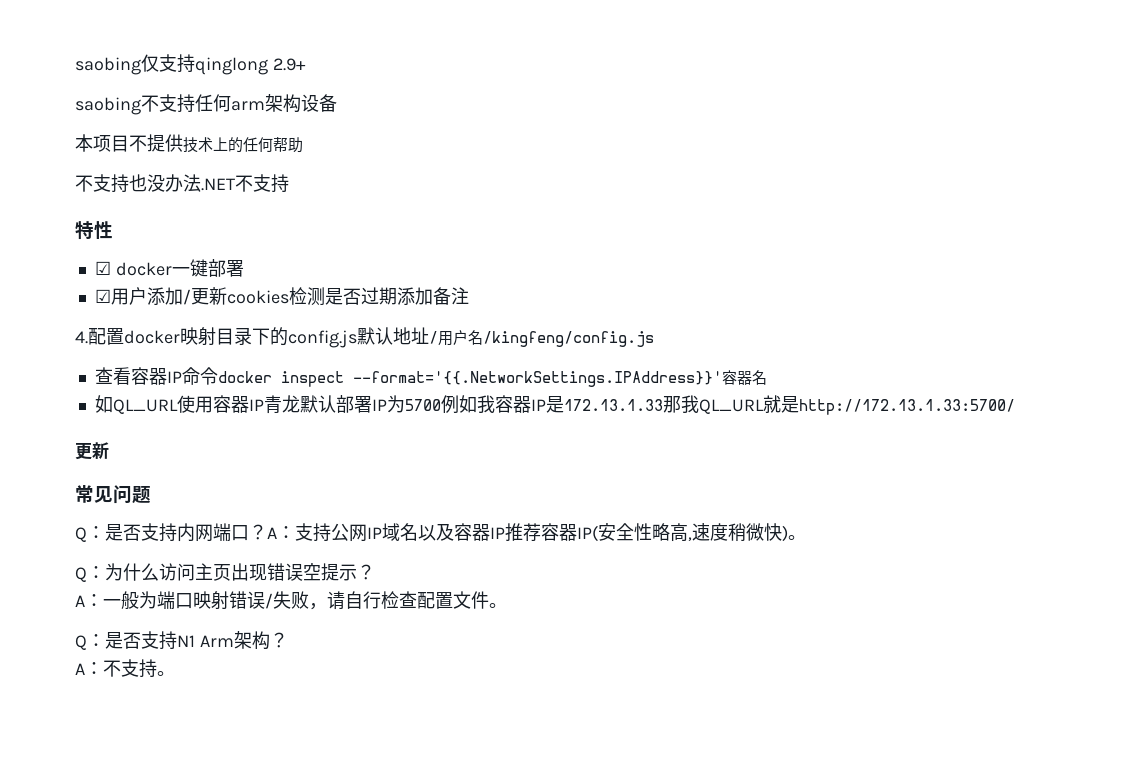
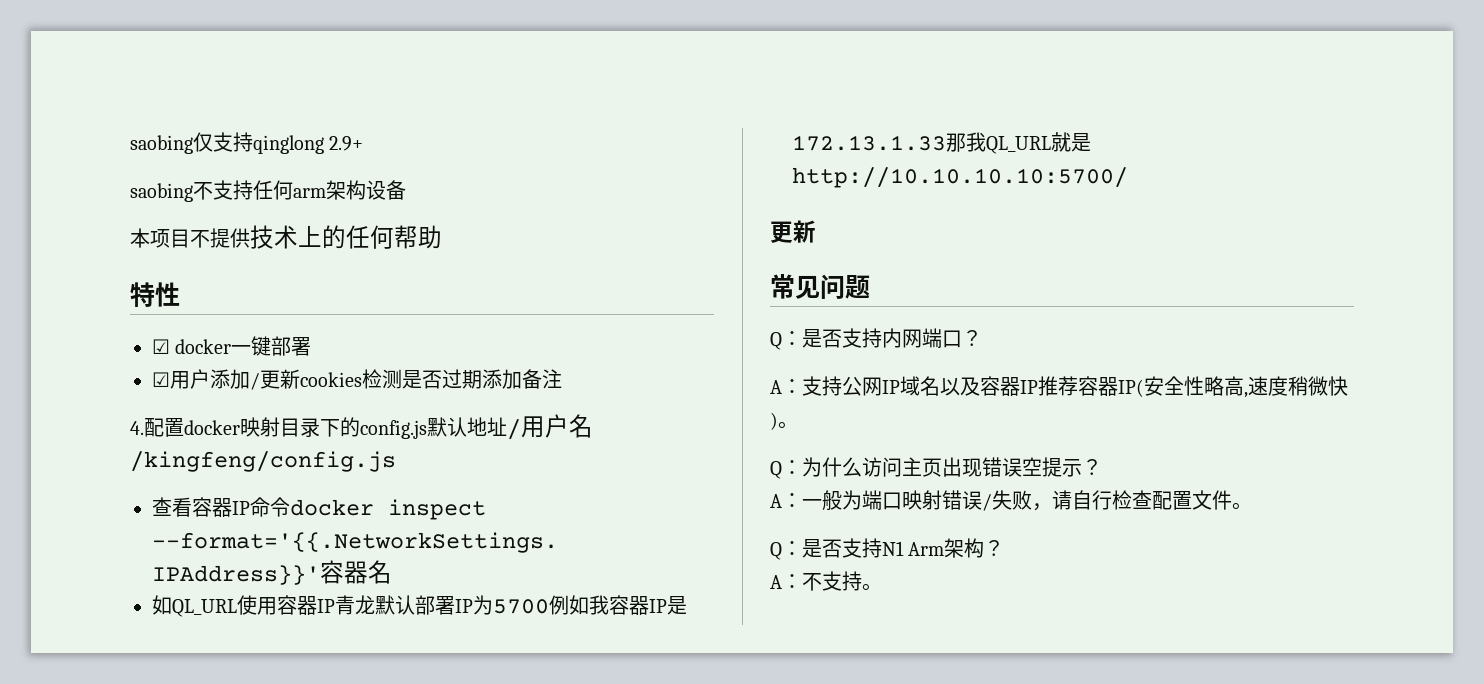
- 不支持也没办法.NET不支持
- 如QL_URL使用容器IP青龙默认部署IP为5700例如我容器IP是172.13.1.33那我QL_URL就是http://172.13.1.33:5700/
+ 如QL_URL使用容器IP青龙默认部署IP为5700例如我容器IP是172.13.1.33那我QL_URL就是http://10.10.10.10:5700/
- Q：是否支持内网端口？A：支持公网IP域名以及容器IP推荐容器IP(安全性略高,速度稍微快)。
+ Q：是否支持内网端口？
+ A：支持公网IP域名以及容器IP推荐容器IP(安全性略高,速度稍微快)。

